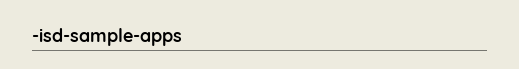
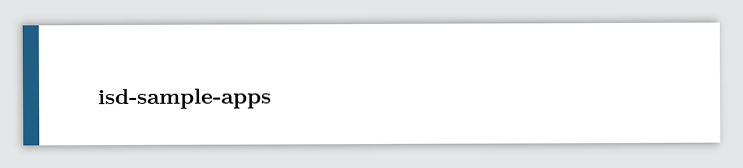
- -isd-sample-apps
+ isd-sample-apps

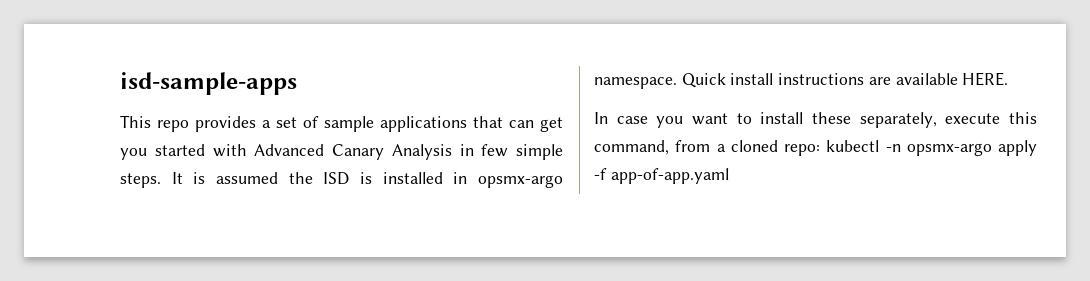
+ This repo provides a set of sample applications that can get you started with Advanced Canary Analysis in few simple steps. It is assumed the ISD is installed in opsmx-argo namespace. Quick install instructions are available HERE.
+ In case you want to install these separately, execute this command, from a cloned repo: kubectl -n opsmx-argo apply -f app-of-app.yaml

